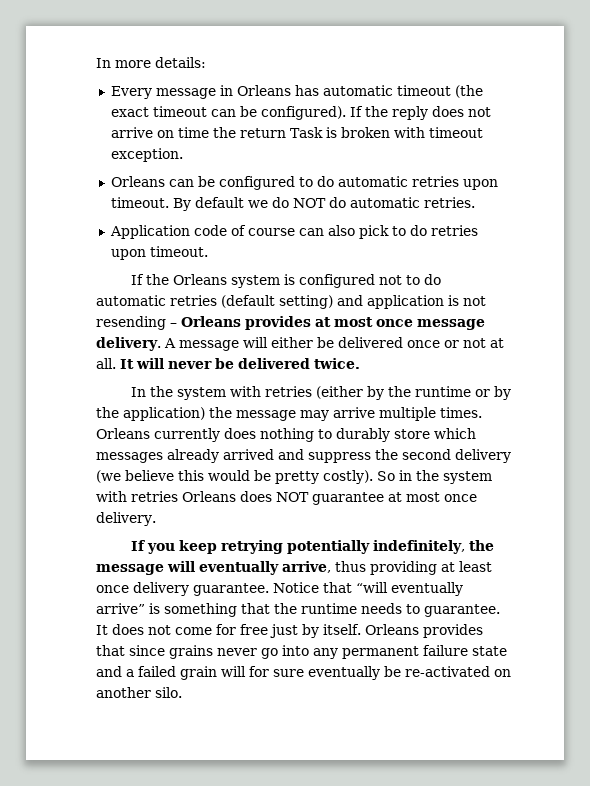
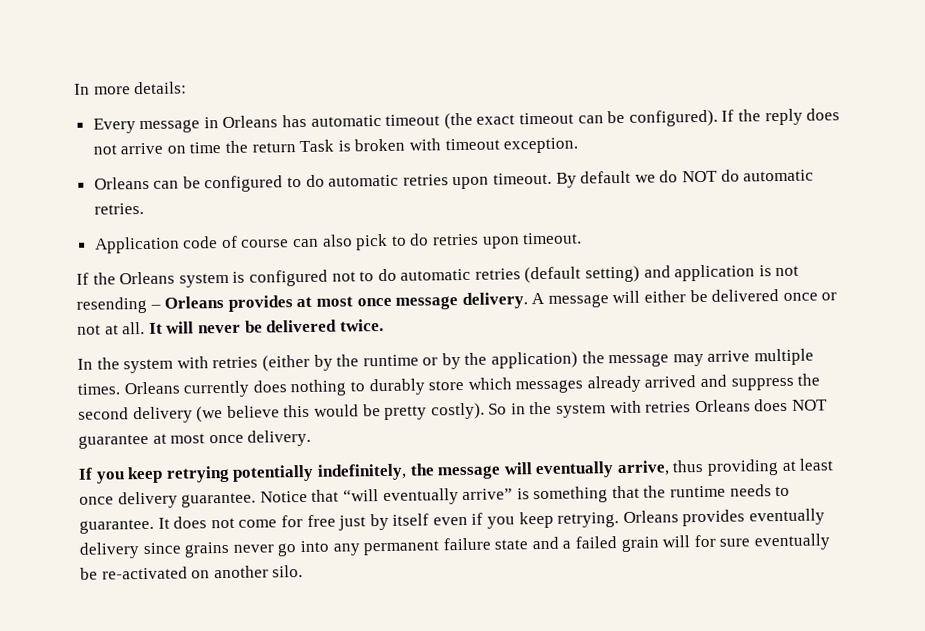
- It does not come for free just by itself. Orleans provides that since grains never go into any permanent failure state and a failed grain will for sure eventually be re-activated on another silo.
+ It does not come for free just by itself even if you keep retrying. Orleans provides eventually delivery since grains never go into any permanent failure state and a failed grain will for sure eventually be re-activated on another silo.

